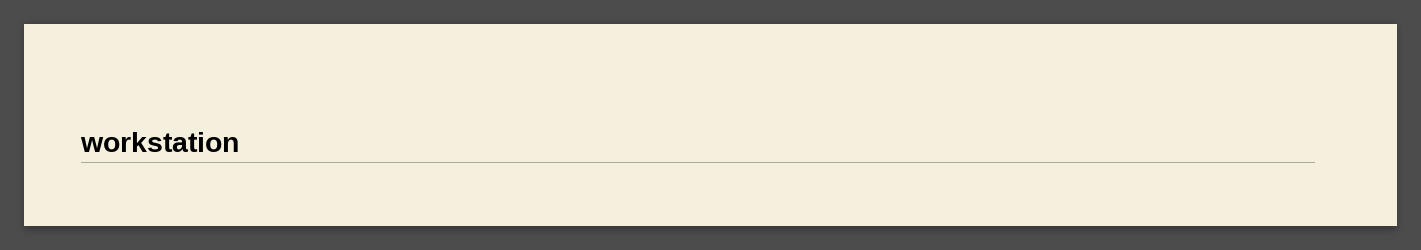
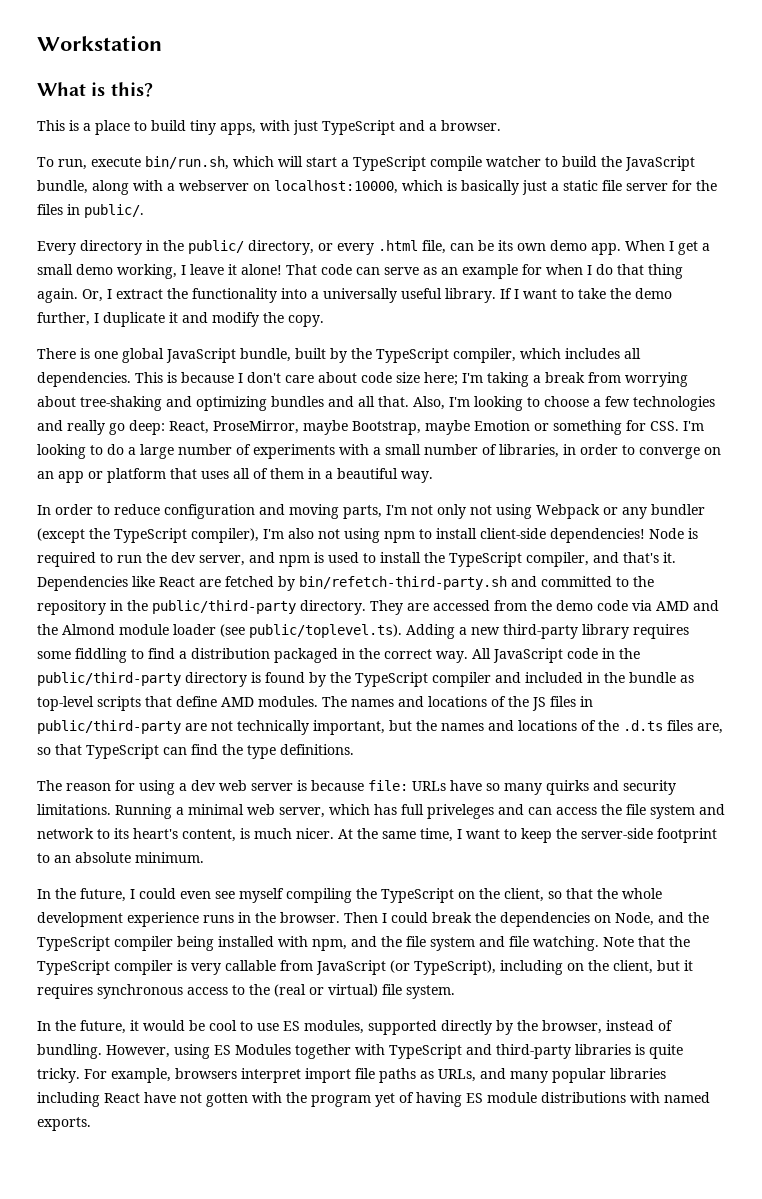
- workstation
+ Workstation
+ What is this?
+ This is a place to build tiny apps, with just TypeScript and a browser.
+ To run, execute bin/run.sh, which will start a TypeScript compile watcher to build the JavaScript bundle, along with a webserver on localhost:10000, which is basically just a static file server for the files in public/.
+ Every directory in the public/ directory, or every .html file, can be its own demo app. When I get a small demo working, I leave it alone! That code can serve as an example for when I do that thing again. Or, I extract the functionality into a universally useful library. If I want to take the demo further, I duplicate it and modify the copy.
+ There is one global JavaScript bundle, built by the TypeScript compiler, which includes all dependencies. This is because I don't care about code size here; I'm taking a break from worrying about tree-shaking and optimizing bundles and all that. Also, I'm looking to choose a few technologies and really go deep: React, ProseMirror, maybe Bootstrap, maybe Emotion or something for CSS. I'm looking to do a large number of experiments with a small number of libraries, in order to converge on an app or platform that uses all of them in a beautiful way.
+ In order to reduce configuration and moving parts, I'm not only not using Webpack or any bundler (except the TypeScript compiler), I'm also not using npm to install client-side dependencies! Node is required to run the dev server, and npm is used to install the TypeScript compiler, and that's it. Dependencies like React are fetched by bin/refetch-third-party.sh and committed to the repository in the public/third-party directory. They are accessed from the demo code via AMD and the Almond module loader (see public/toplevel.ts). Adding a new third-party library requires some fiddling to find a distribution packaged in the correct way. All JavaScript code in the public/third-party directory is found by the TypeScript compiler and included in the bundle as top-level scripts that define AMD modules. The names and locations of the JS files in public/third-party are not technically important, but the names and locations of the .d.ts files are, so that TypeScript can find the type definitions.
+ The reason for using a dev web server is because file: URLs have so many quirks and security limitations. Running a minimal web server, which has full priveleges and can access the file system and network to its heart's content, is much nicer. At the same time, I want to keep the server-side footprint to an absolute minimum.
+ In the future, I could even see myself compiling the TypeScript on the client, so that the whole development experience runs in the browser. Then I could break the dependencies on Node, and the TypeScript compiler being installed with npm, and the file system and file watching. Note that the TypeScript compiler is very callable from JavaScript (or TypeScript), including on the client, but it requires synchronous access to the (real or virtual) file system.
+ In the future, it would be cool to use ES modules, supported directly by the browser, instead of bundling. However, using ES Modules together with TypeScript and third-party libraries is quite tricky. For example, browsers interpret import file paths as URLs, and many popular libraries including React have not gotten with the program yet of having ES module distributions with named exports.

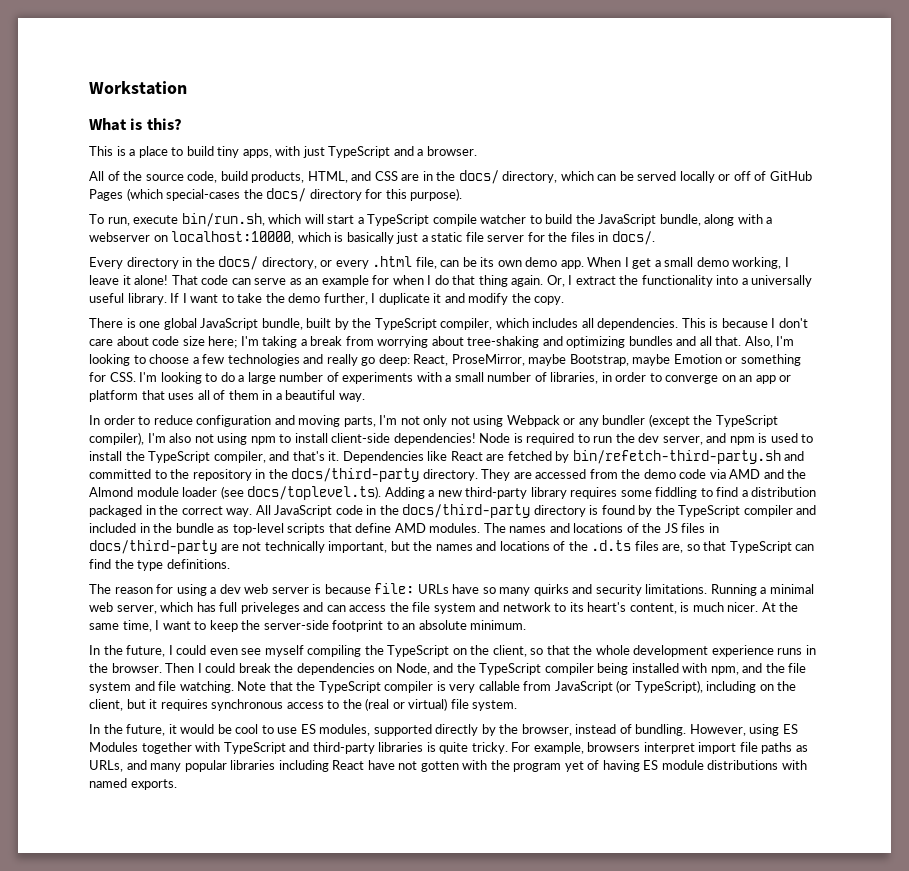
+ All of the source code, build products, HTML, and CSS are in the docs/ directory, which can be served locally or off of GitHub Pages (which special-cases the docs/ directory for this purpose).
- To run, execute bin/run.sh, which will start a TypeScript compile watcher to build the JavaScript bundle, along with a webserver on localhost:10000, which is basically just a static file server for the files in public/.
+ To run, execute bin/run.sh, which will start a TypeScript compile watcher to build the JavaScript bundle, along with a webserver on localhost:10000, which is basically just a static file server for the files in docs/.
- Every directory in the public/ directory, or every .html file, can be its own demo app.
+ Every directory in the docs/ directory, or every .html file, can be its own demo app.
- Dependencies like React are fetched by bin/refetch-third-party.sh and committed to the repository in the public/third-party directory.
+ Dependencies like React are fetched by bin/refetch-third-party.sh and committed to the repository in the docs/third-party directory.
- They are accessed from the demo code via AMD and the Almond module loader (see public/toplevel.ts). Adding a new third-party library requires some fiddling to find a distribution packaged in the correct way.
+ They are accessed from the demo code via AMD and the Almond module loader (see docs/toplevel.ts). Adding a new third-party library requires some fiddling to find a distribution packaged in the correct way.
- All JavaScript code in the public/third-party directory is found by the TypeScript compiler and included in the bundle as top-level scripts that define AMD modules.
+ All JavaScript code in the docs/third-party directory is found by the TypeScript compiler and included in the bundle as top-level scripts that define AMD modules.
- The names and locations of the JS files in public/third-party are not technically important, but the names and locations of the .d.ts files are, so that TypeScript can find the type definitions.
+ The names and locations of the JS files in docs/third-party are not technically important, but the names and locations of the .d.ts files are, so that TypeScript can find the type definitions.

